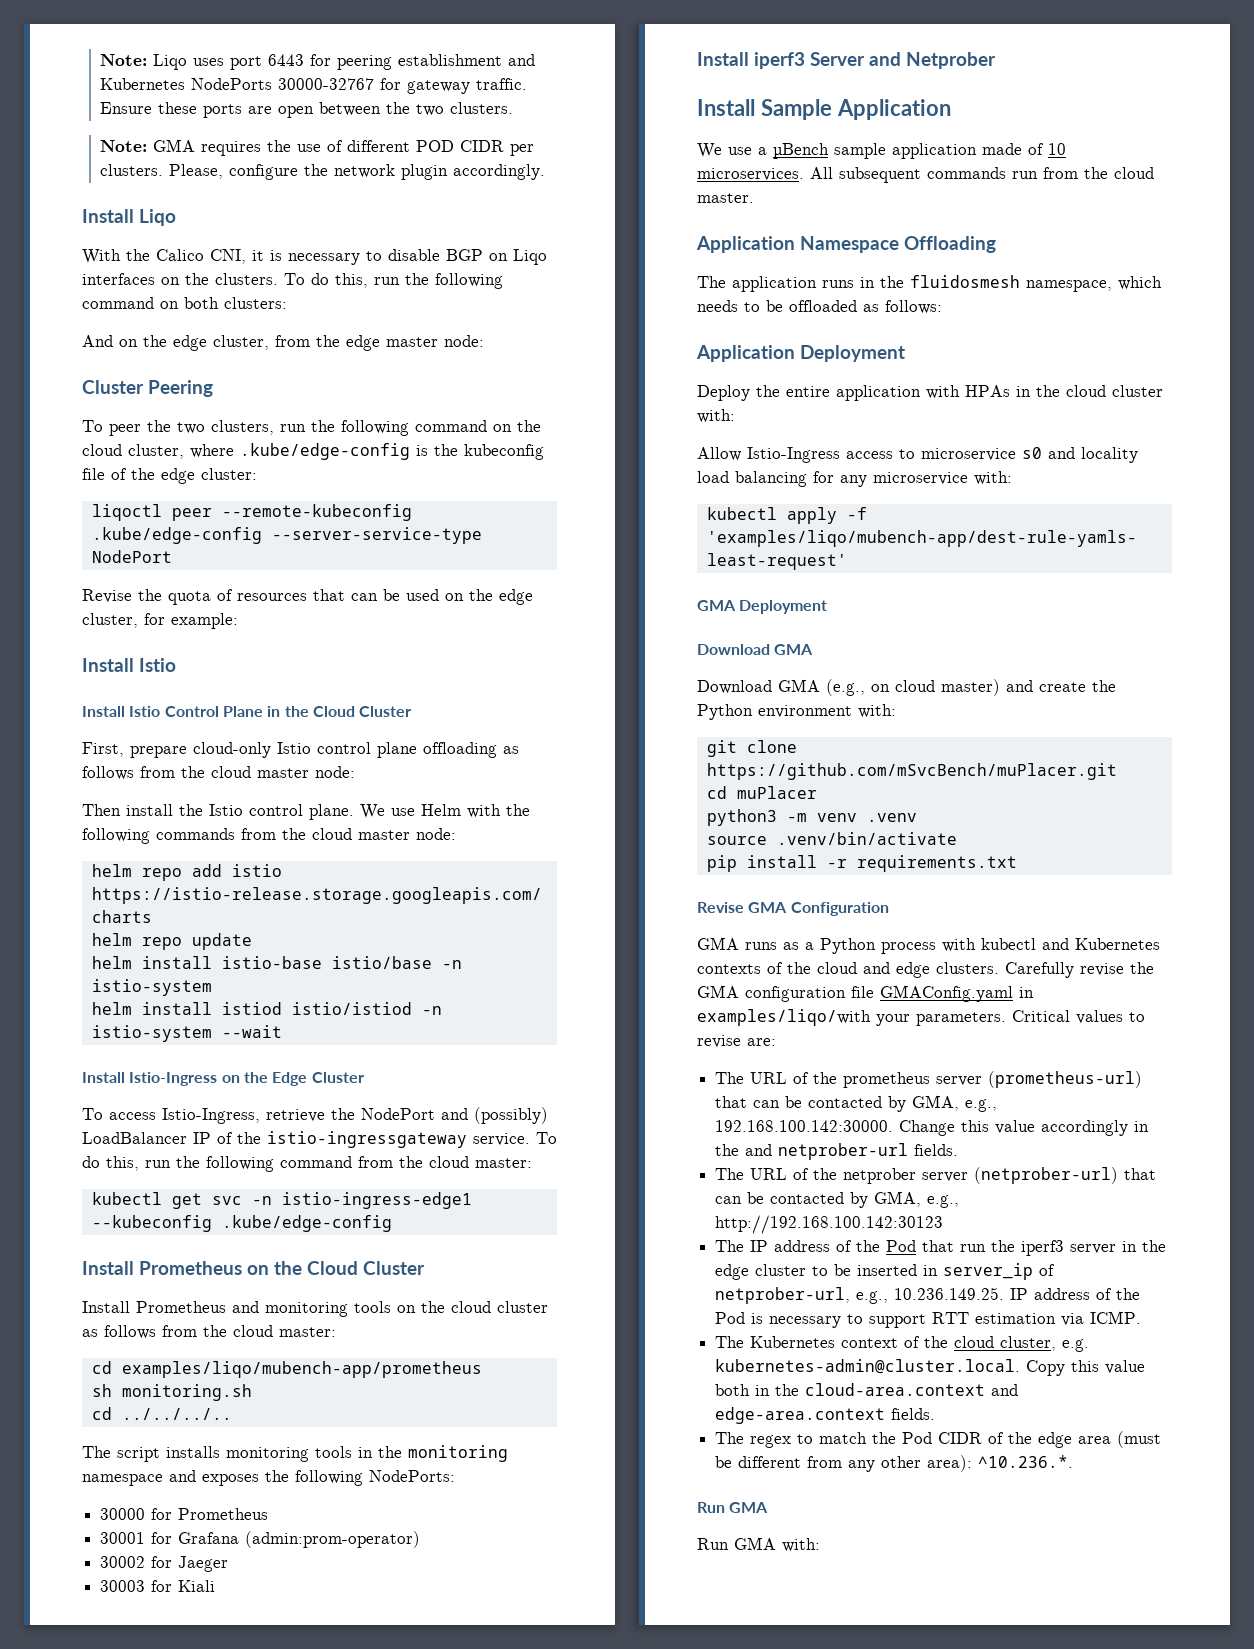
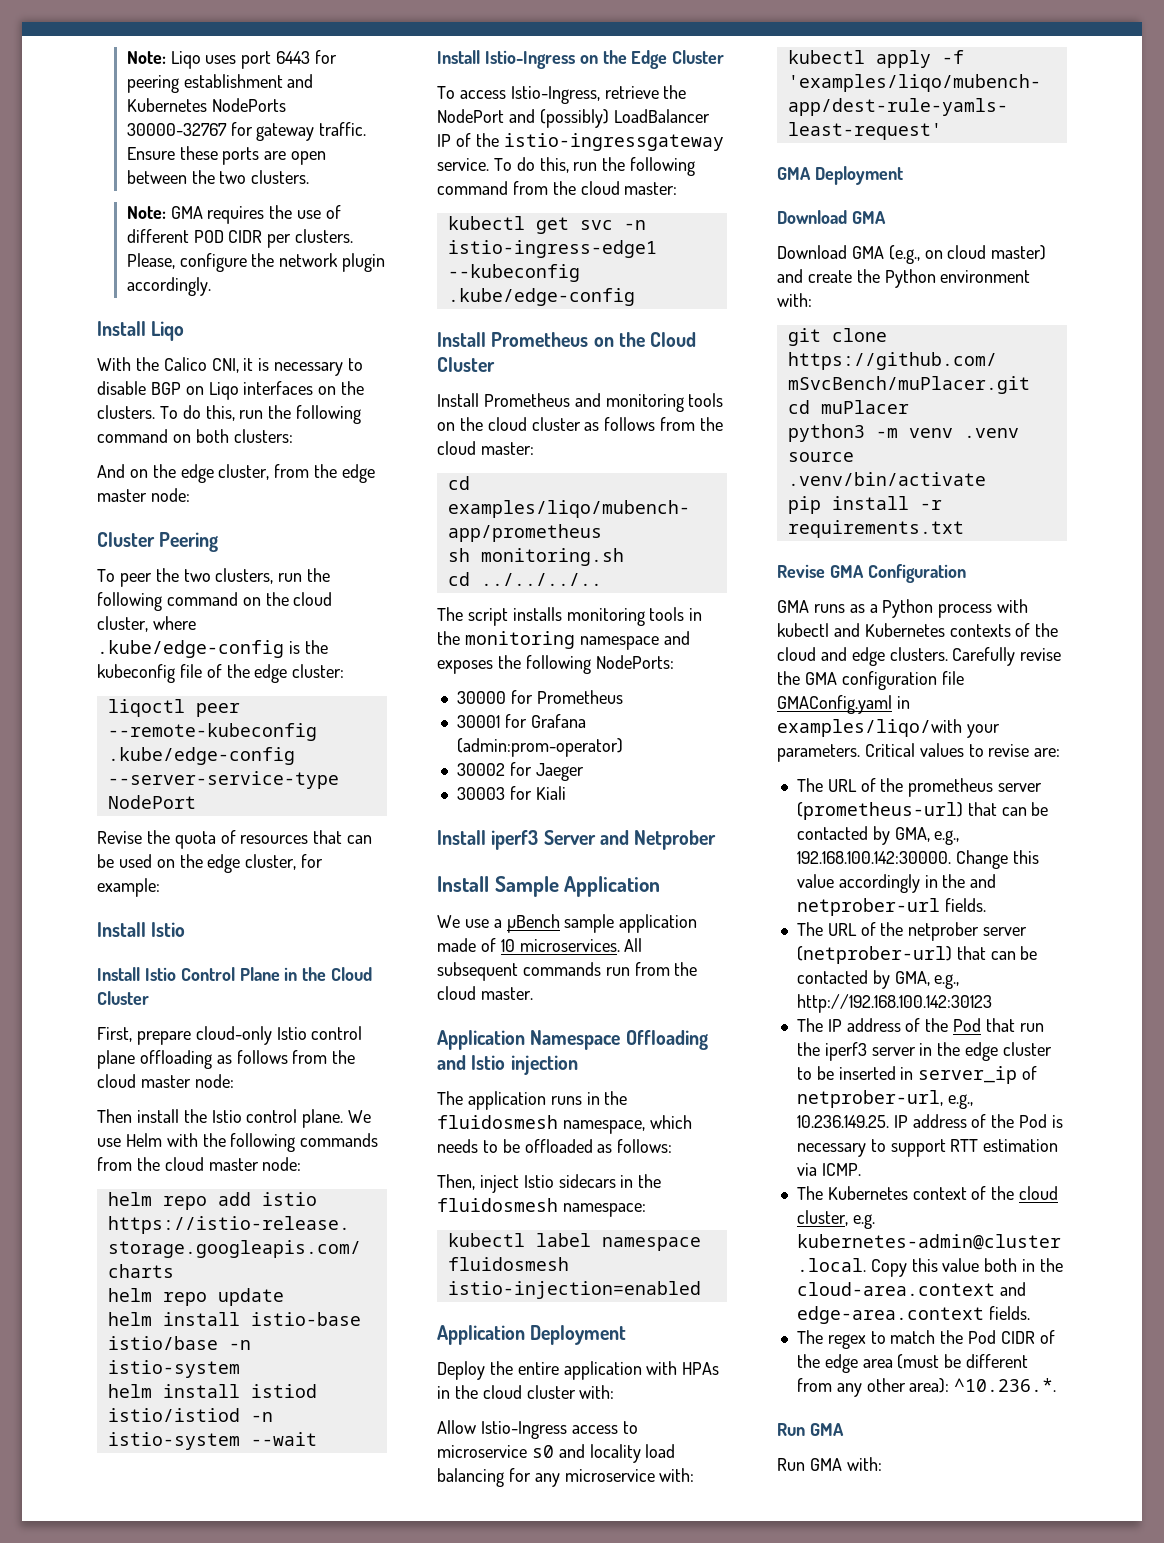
- Application Namespace Offloading
+ Application Namespace Offloading and Istio injection
+ Then, inject Istio sidecars in the fluidosmesh namespace:
+ kubectl label namespace fluidosmesh istio-injection=enabled

